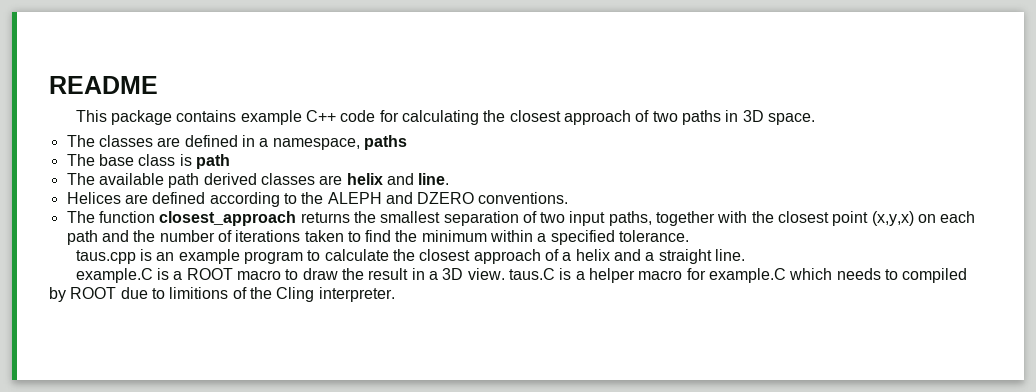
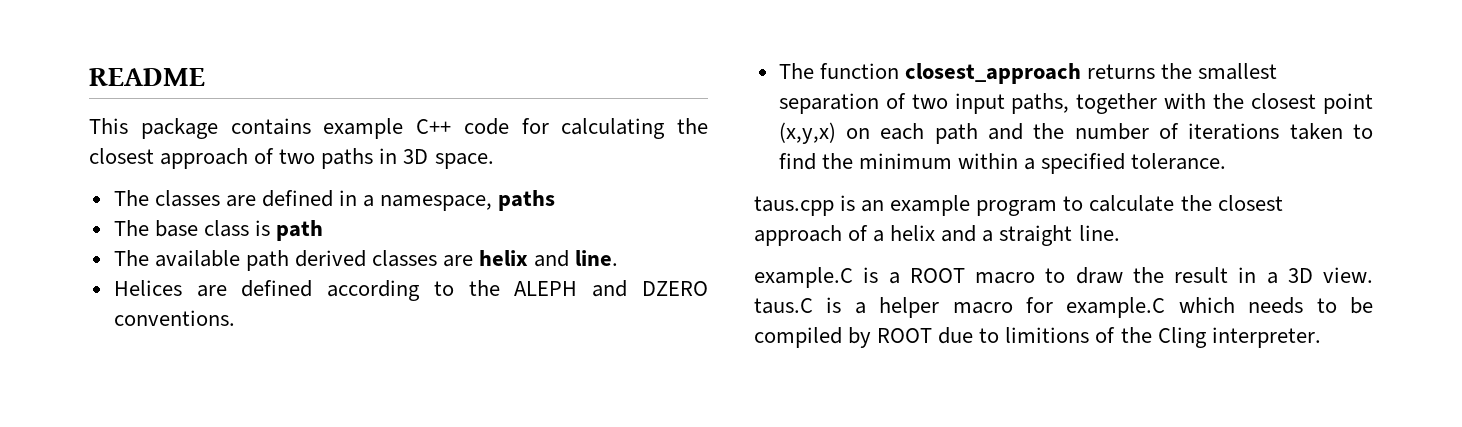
- example.C is a ROOT macro to draw the result in a 3D view. taus.C is a helper macro for example.C which needs to compiled by ROOT due to limitions of the Cling interpreter.
+ example.C is a ROOT macro to draw the result in a 3D view. taus.C is a helper macro for example.C which needs to be compiled by ROOT due to limitions of the Cling interpreter.

